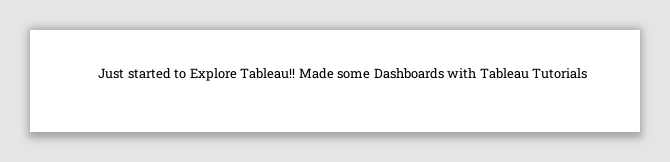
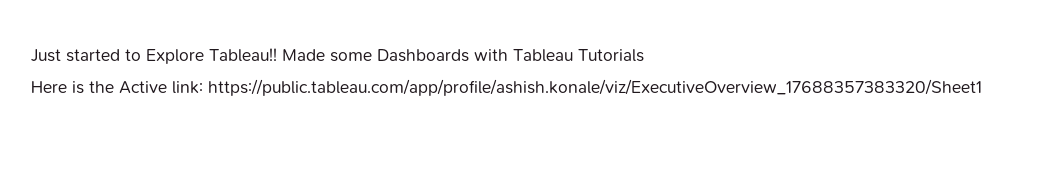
+ Here is the Active link: https://public.tableau.com/app/profile/ashish.konale/viz/ExecutiveOverview_17688357383320/Sheet1

